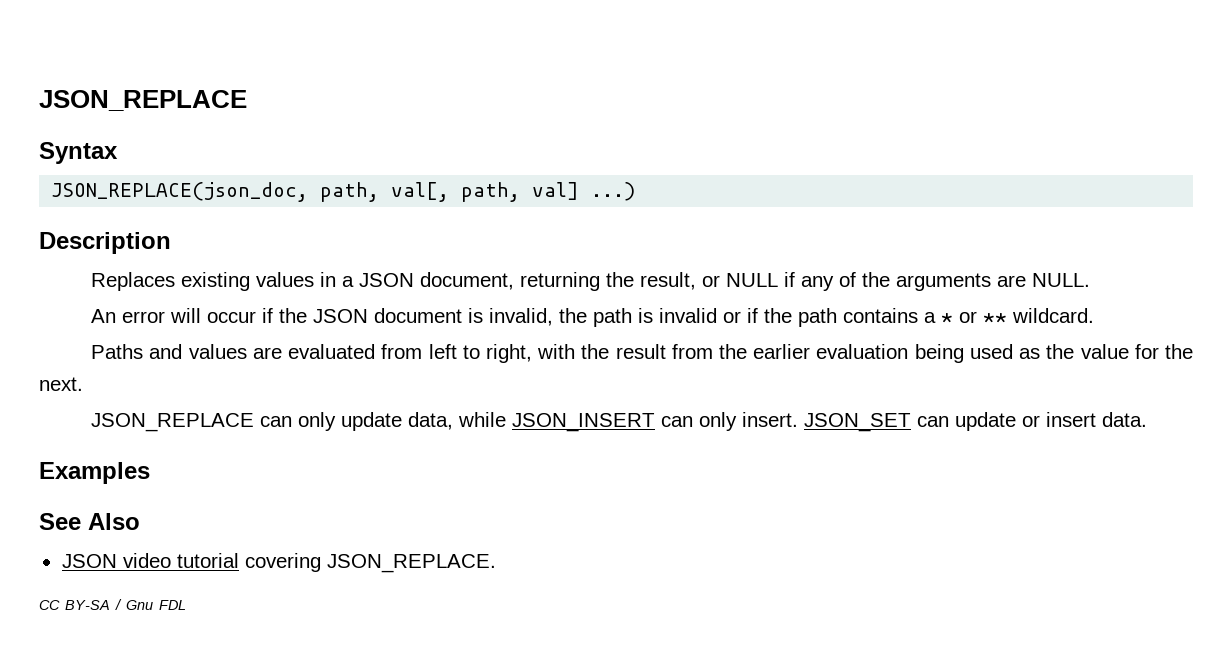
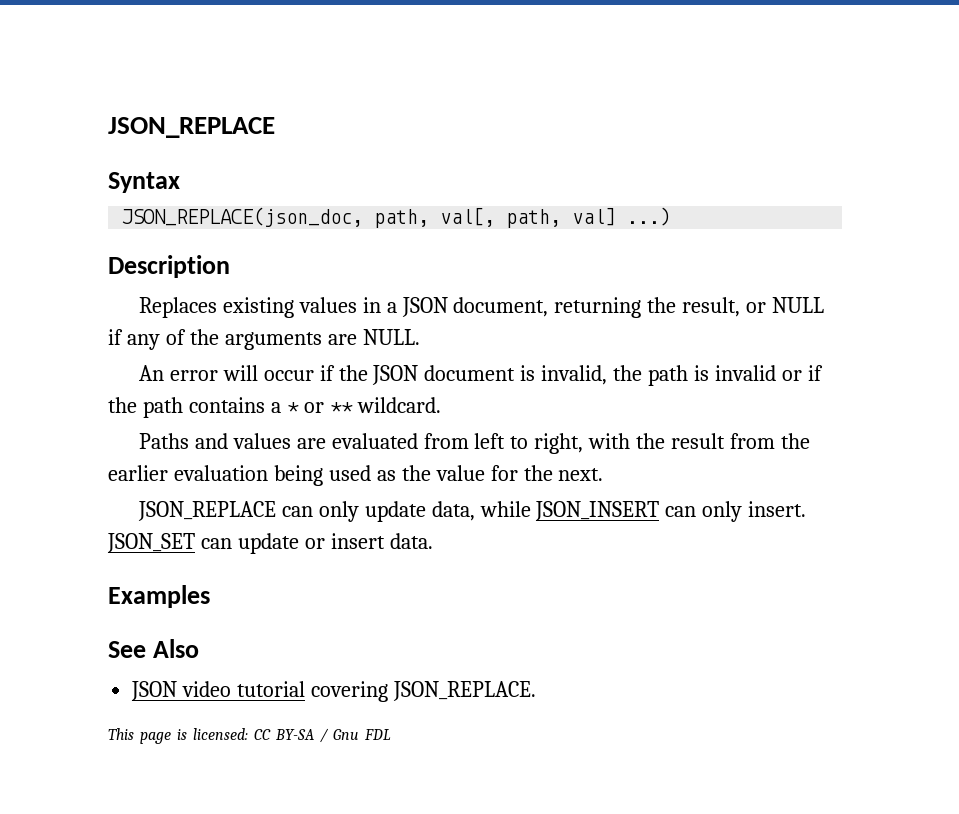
- CC BY-SA / Gnu FDL
+ This page is licensed: CC BY-SA / Gnu FDL

